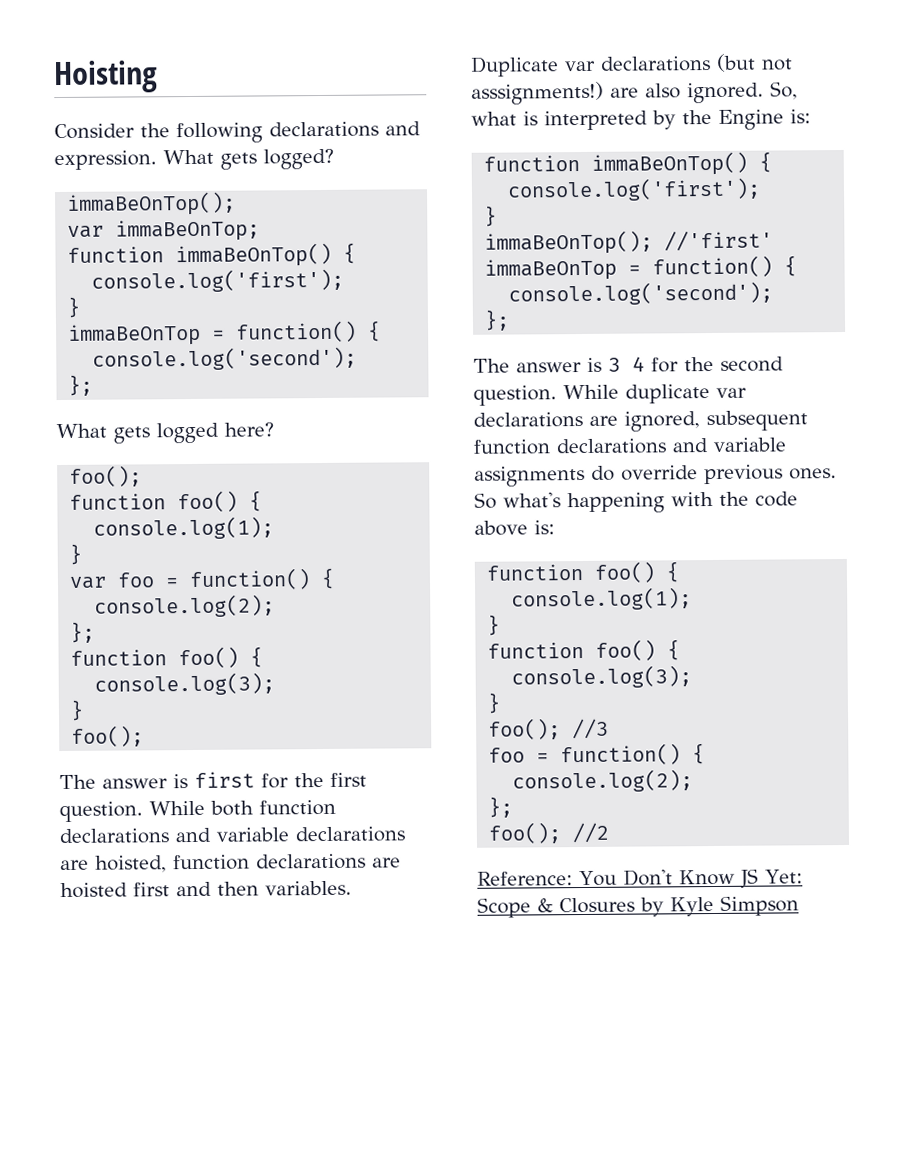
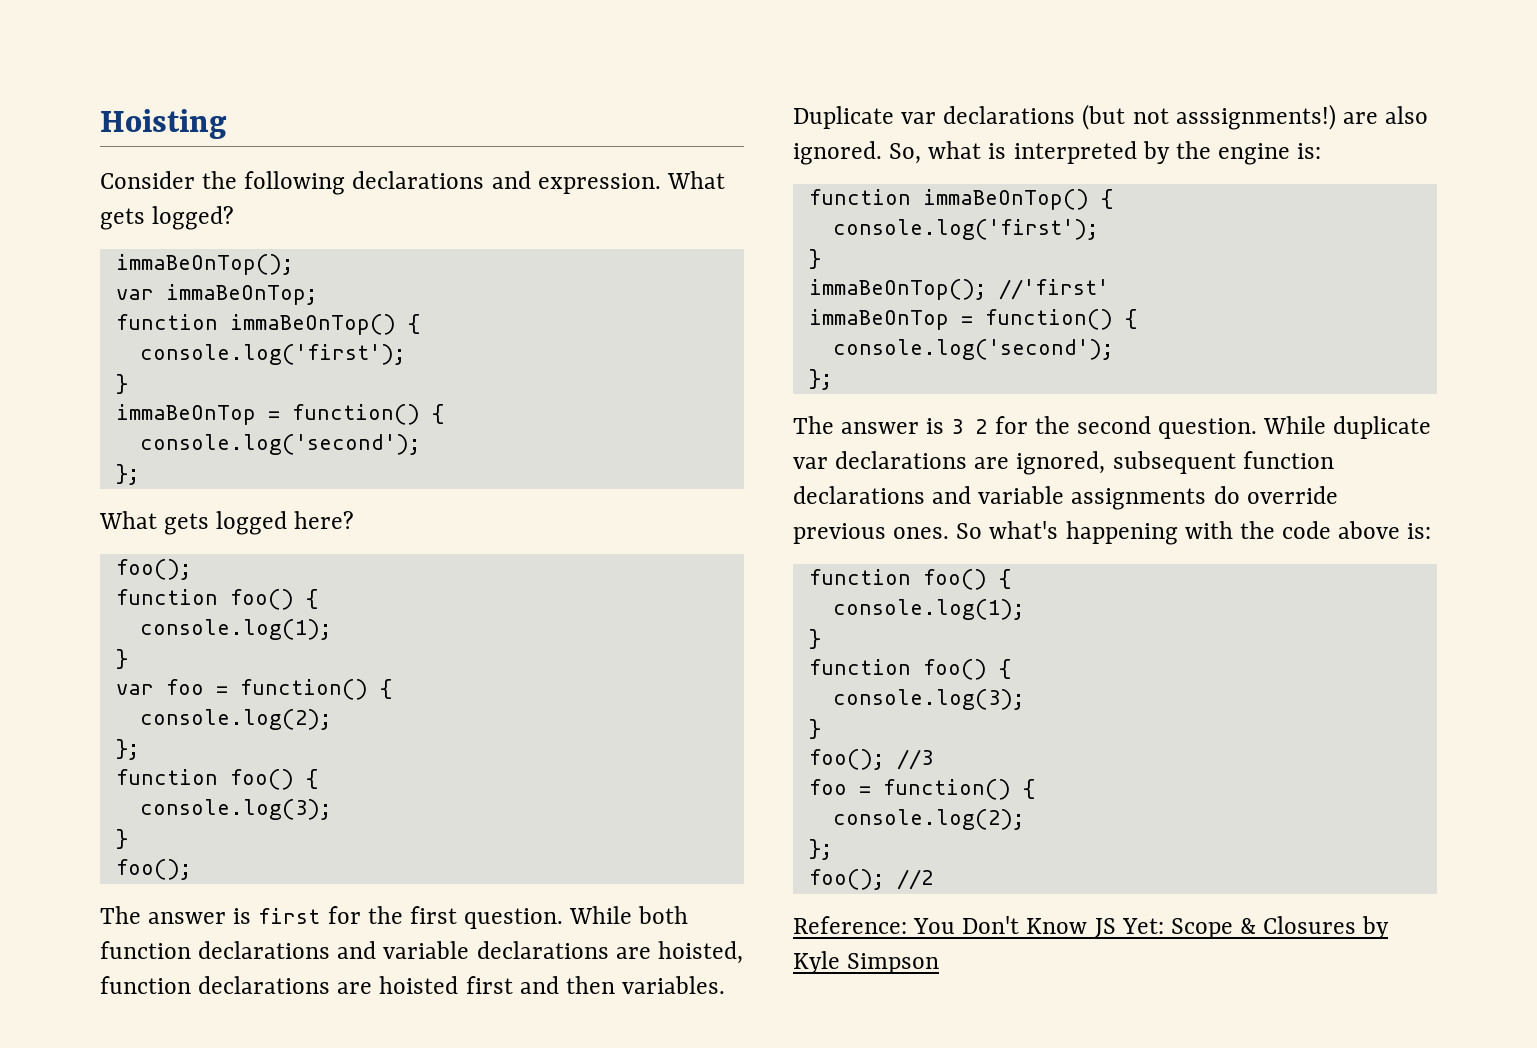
- So, what is interpreted by the Engine is:
+ So, what is interpreted by the engine is:
- The answer is 3 4 for the second question.
+ The answer is 3 2 for the second question.

